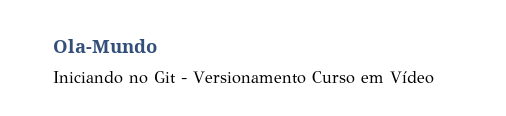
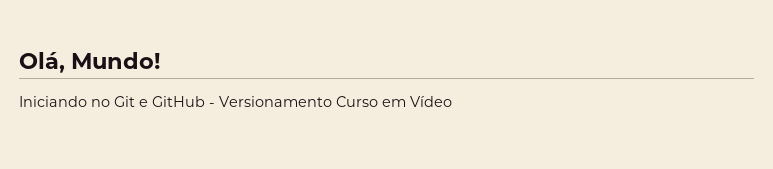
- Ola-Mundo
+ Olá, Mundo!
- Iniciando no Git - Versionamento Curso em Vídeo
+ Iniciando no Git e GitHub - Versionamento Curso em Vídeo

